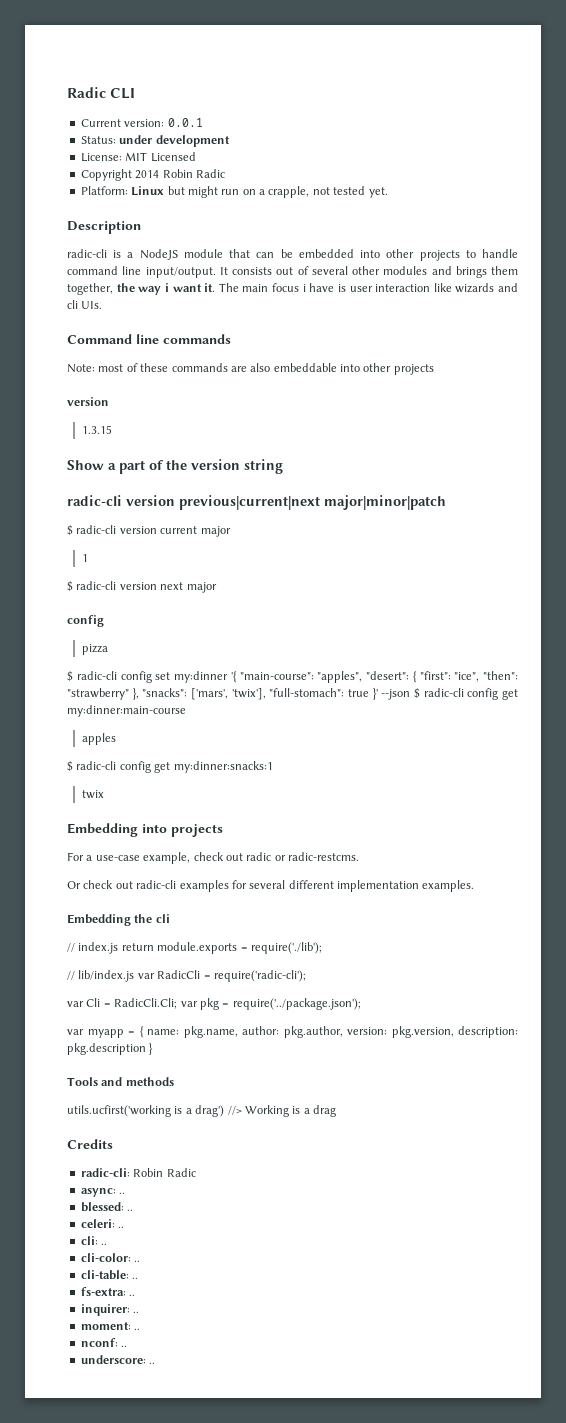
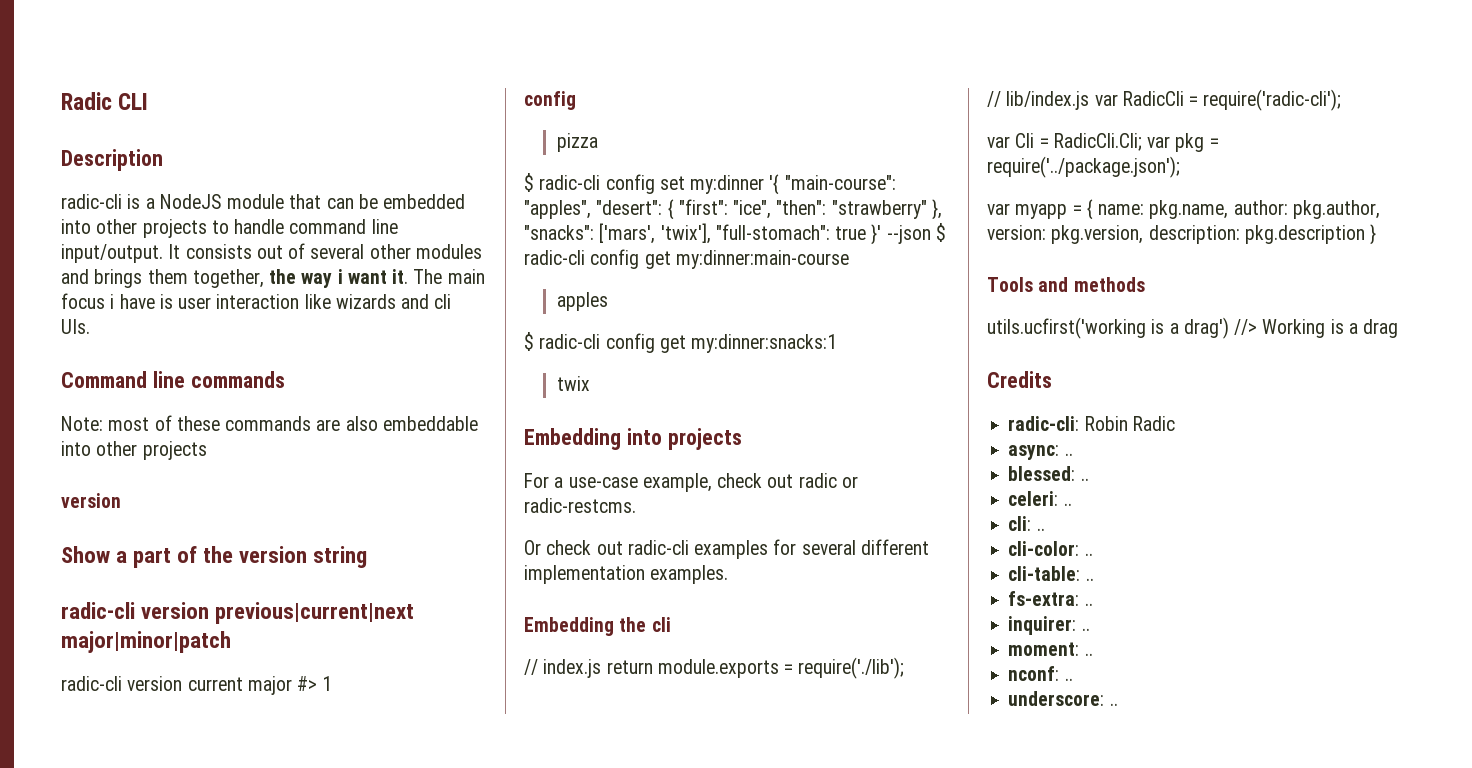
- Current version: 0.0.1
- Status: under development
- License: MIT Licensed
- Copyright 2014 Robin Radic
- Platform: Linux but might run on a crapple, not tested yet.
- 1.3.15
- $ radic-cli version current major
- 1
+ radic-cli version current major #> 1
- $ radic-cli version next major

